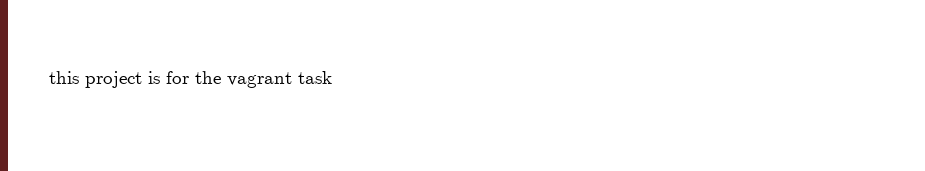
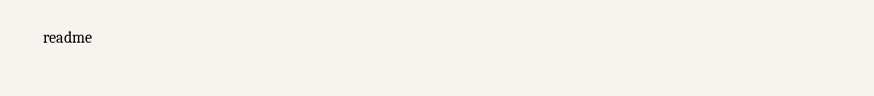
- this project is for the vagrant task
+ readme

